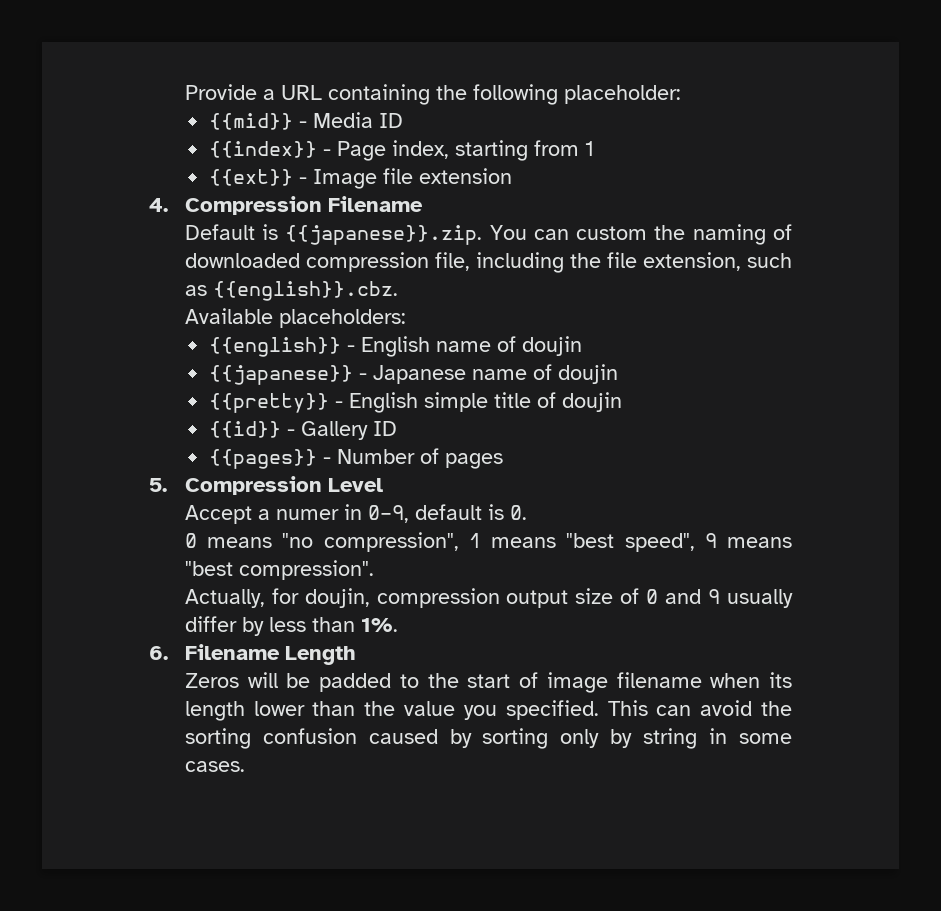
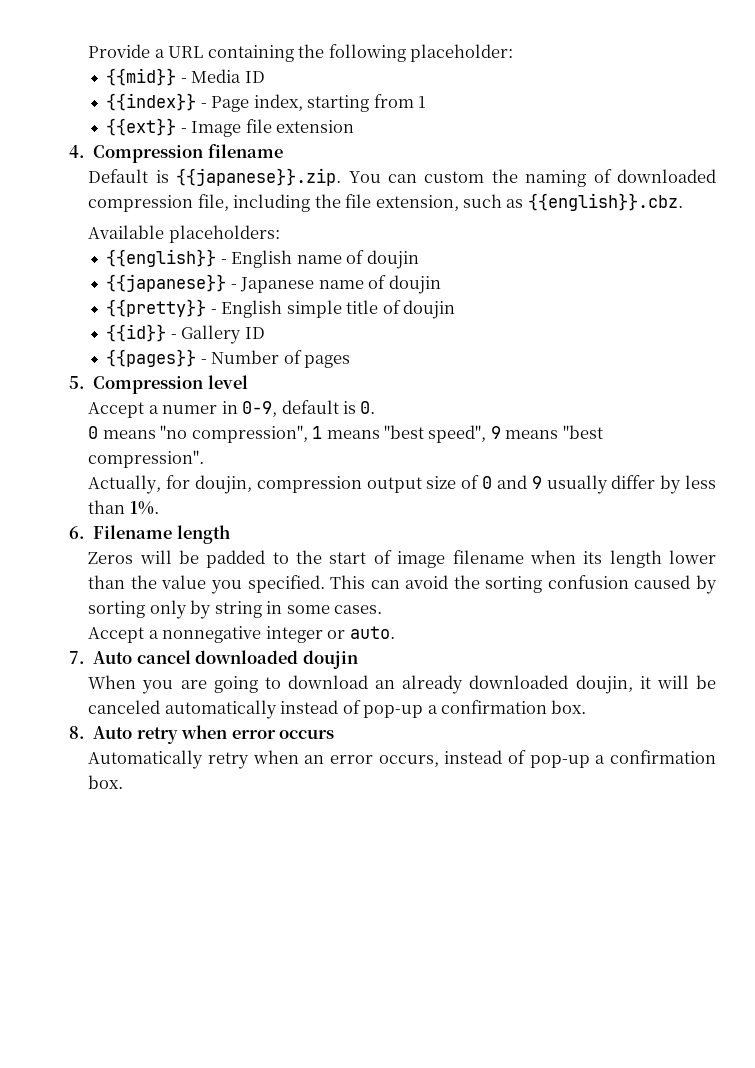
- 4. Compression Filename
+ 4. Compression filename
- 5. Compression Level
+ 5. Compression level
- 6. Filename Length
+ 6. Filename length
+ Accept a nonnegative integer or auto.
+ 7. Auto cancel downloaded doujin
+ When you are going to download an already downloaded doujin, it will be canceled automatically instead of pop-up a confirmation box.
+ 8. Auto retry when error occurs
+ Automatically retry when an error occurs, instead of pop-up a confirmation box.

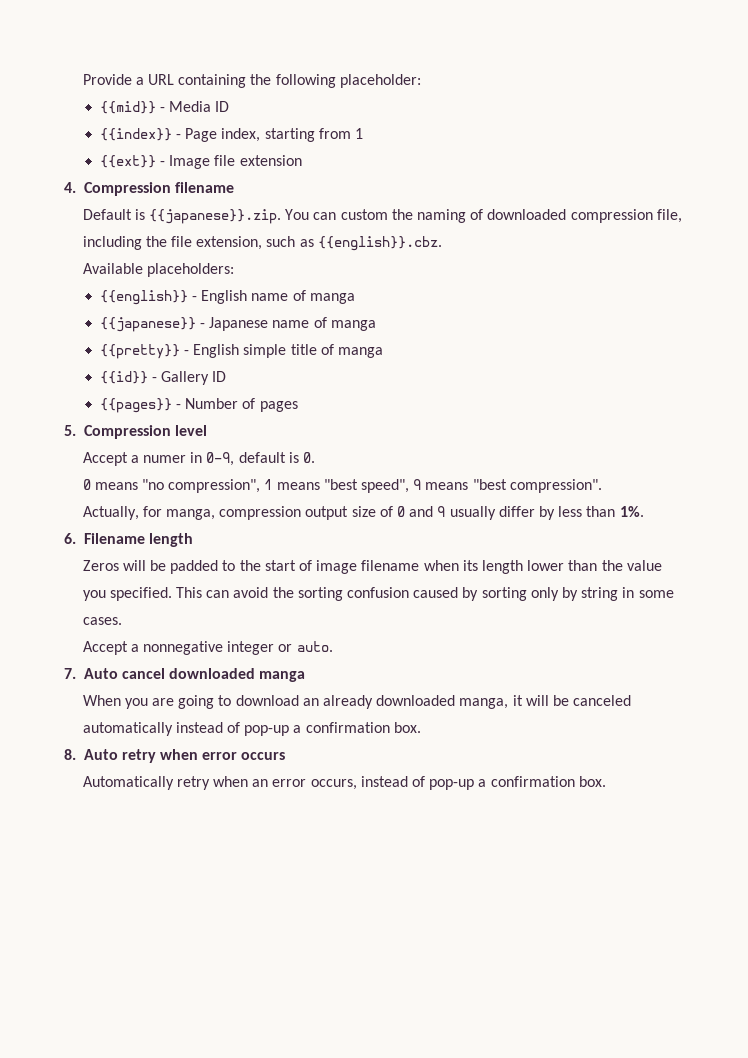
- {{english}} - English name of doujin
+ {{english}} - English name of manga
- {{japanese}} - Japanese name of doujin
+ {{japanese}} - Japanese name of manga
- {{pretty}} - English simple title of doujin
+ {{pretty}} - English simple title of manga
- Actually, for doujin, compression output size of 0 and 9 usually differ by less than 1%.
+ Actually, for manga, compression output size of 0 and 9 usually differ by less than 1%.
- 7. Auto cancel downloaded doujin
+ 7. Auto cancel downloaded manga
- When you are going to download an already downloaded doujin, it will be canceled automatically instead of pop-up a confirmation box.
+ When you are going to download an already downloaded manga, it will be canceled automatically instead of pop-up a confirmation box.

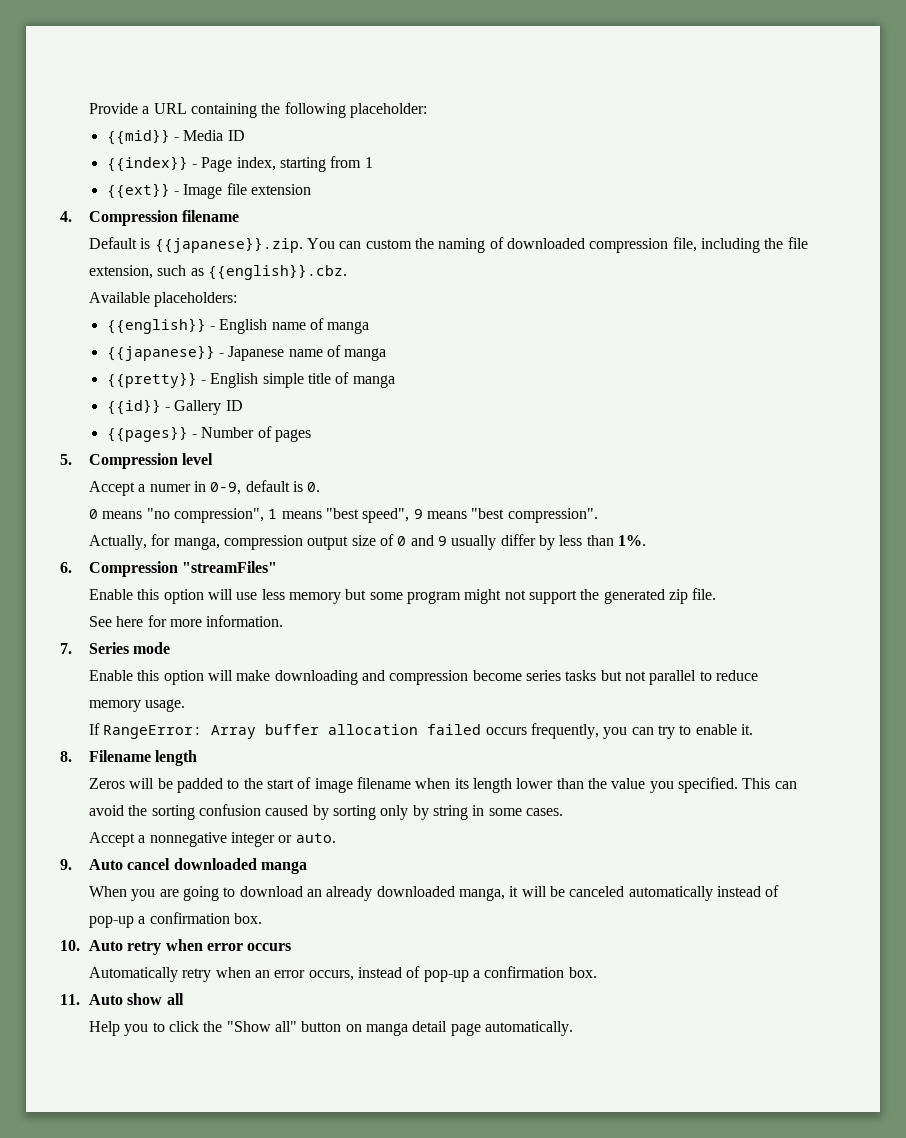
- 6. Filename length
+ 6. Compression "streamFiles"
+ Enable this option will use less memory but some program might not support the generated zip file.
+ See here for more information.
+ 7. Series mode
+ Enable this option will make downloading and compression become series tasks but not parallel to reduce memory usage.
+ If RangeError: Array buffer allocation failed occurs frequently, you can try to enable it.
+ 8. Filename length
- 7. Auto cancel downloaded manga
+ 9. Auto cancel downloaded manga
- 8. Auto retry when error occurs
+ 10. Auto retry when error occurs
+ 11. Auto show all
+ Help you to click the "Show all" button on manga detail page automatically.

